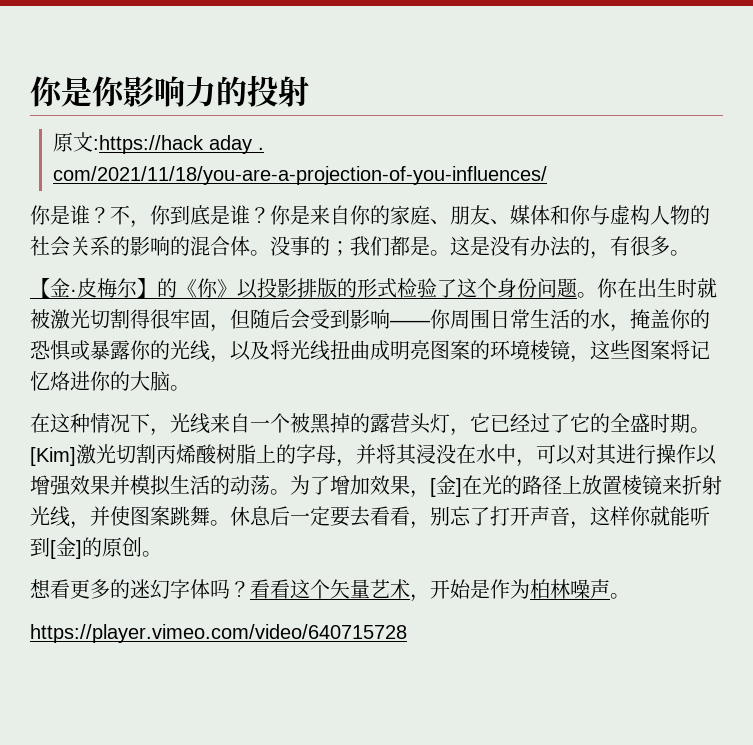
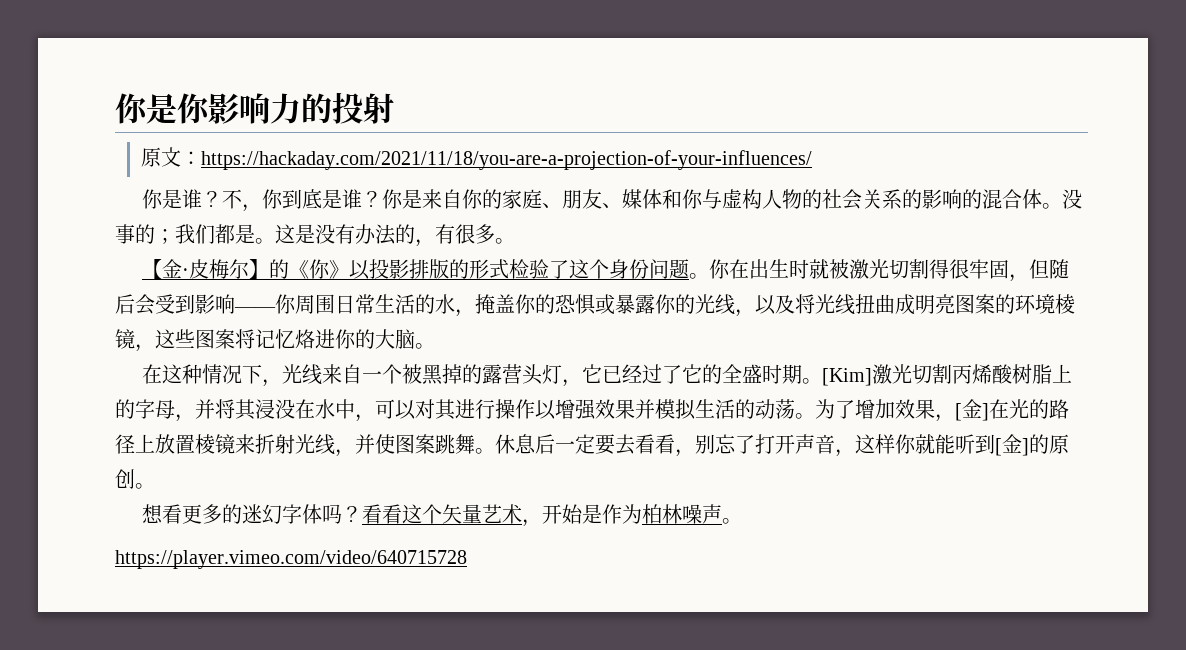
- 原文:https://hack aday . com/2021/11/18/you-are-a-projection-of-you-influences/
+ 原文：https://hackaday.com/2021/11/18/you-are-a-projection-of-your-influences/

